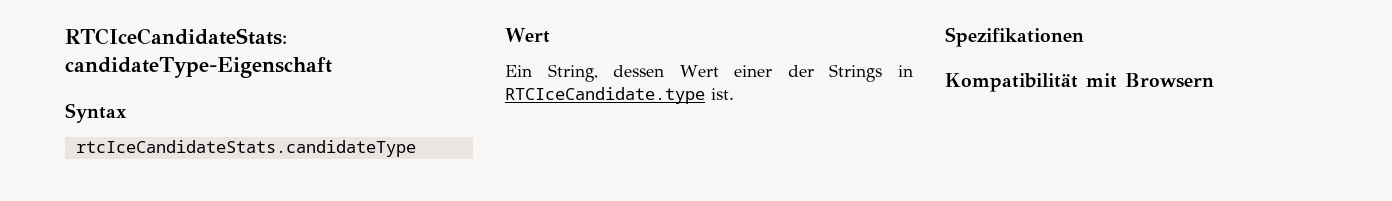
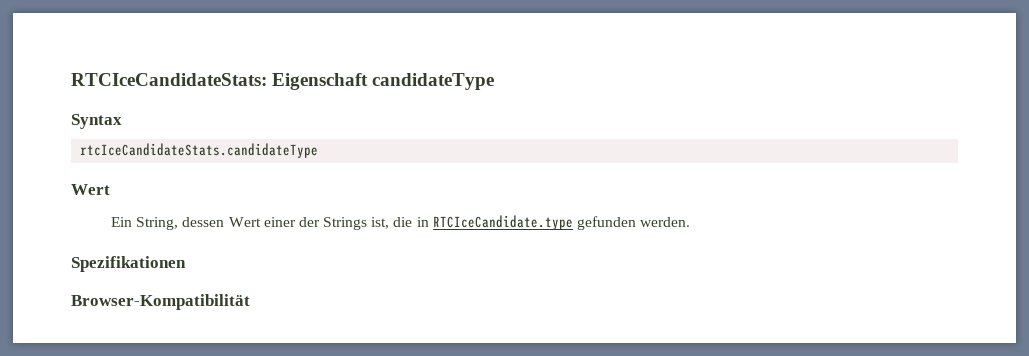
- RTCIceCandidateStats: candidateType-Eigenschaft
+ RTCIceCandidateStats: Eigenschaft candidateType
- Ein String, dessen Wert einer der Strings in RTCIceCandidate.type ist.
+ Ein String, dessen Wert einer der Strings ist, die in RTCIceCandidate.type gefunden werden.
  Spezifikationen
- Kompatibilität mit Browsern
+ Browser-Kompatibilität

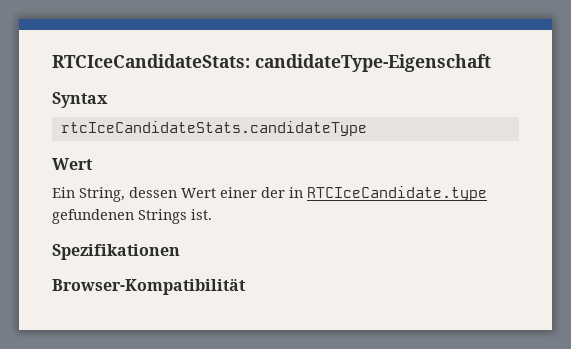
- RTCIceCandidateStats: Eigenschaft candidateType
+ RTCIceCandidateStats: candidateType-Eigenschaft
- Ein String, dessen Wert einer der Strings ist, die in RTCIceCandidate.type gefunden werden.
+ Ein String, dessen Wert einer der in RTCIceCandidate.type gefundenen Strings ist.

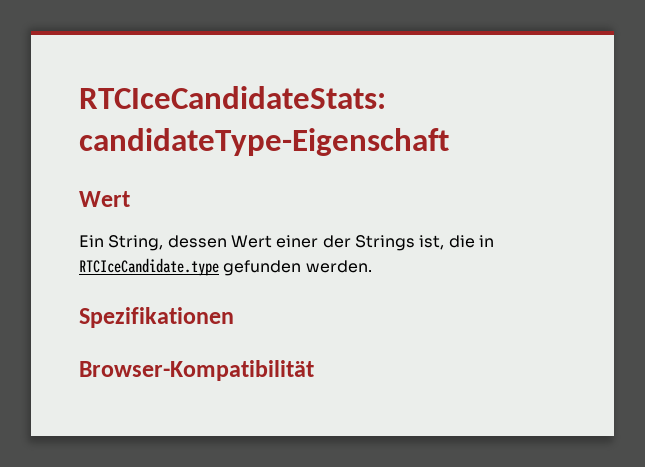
- Syntax
- rtcIceCandidateStats.candidateType
- Ein String, dessen Wert einer der in RTCIceCandidate.type gefundenen Strings ist.
+ Ein String, dessen Wert einer der Strings ist, die in RTCIceCandidate.type gefunden werden.

